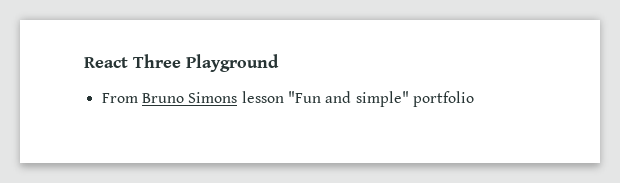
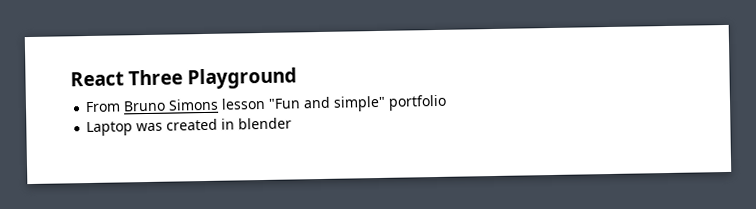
+ Laptop was created in blender

